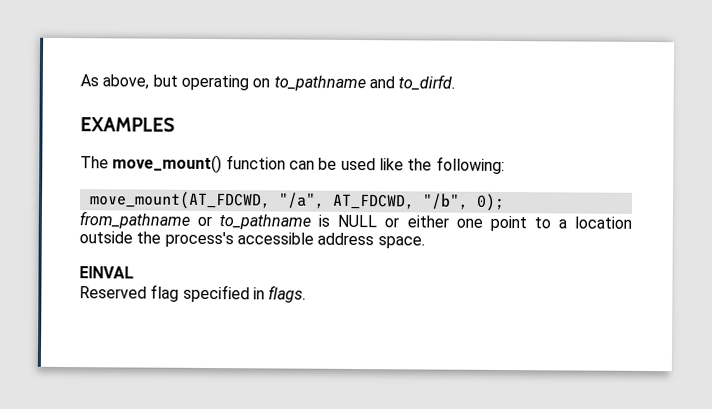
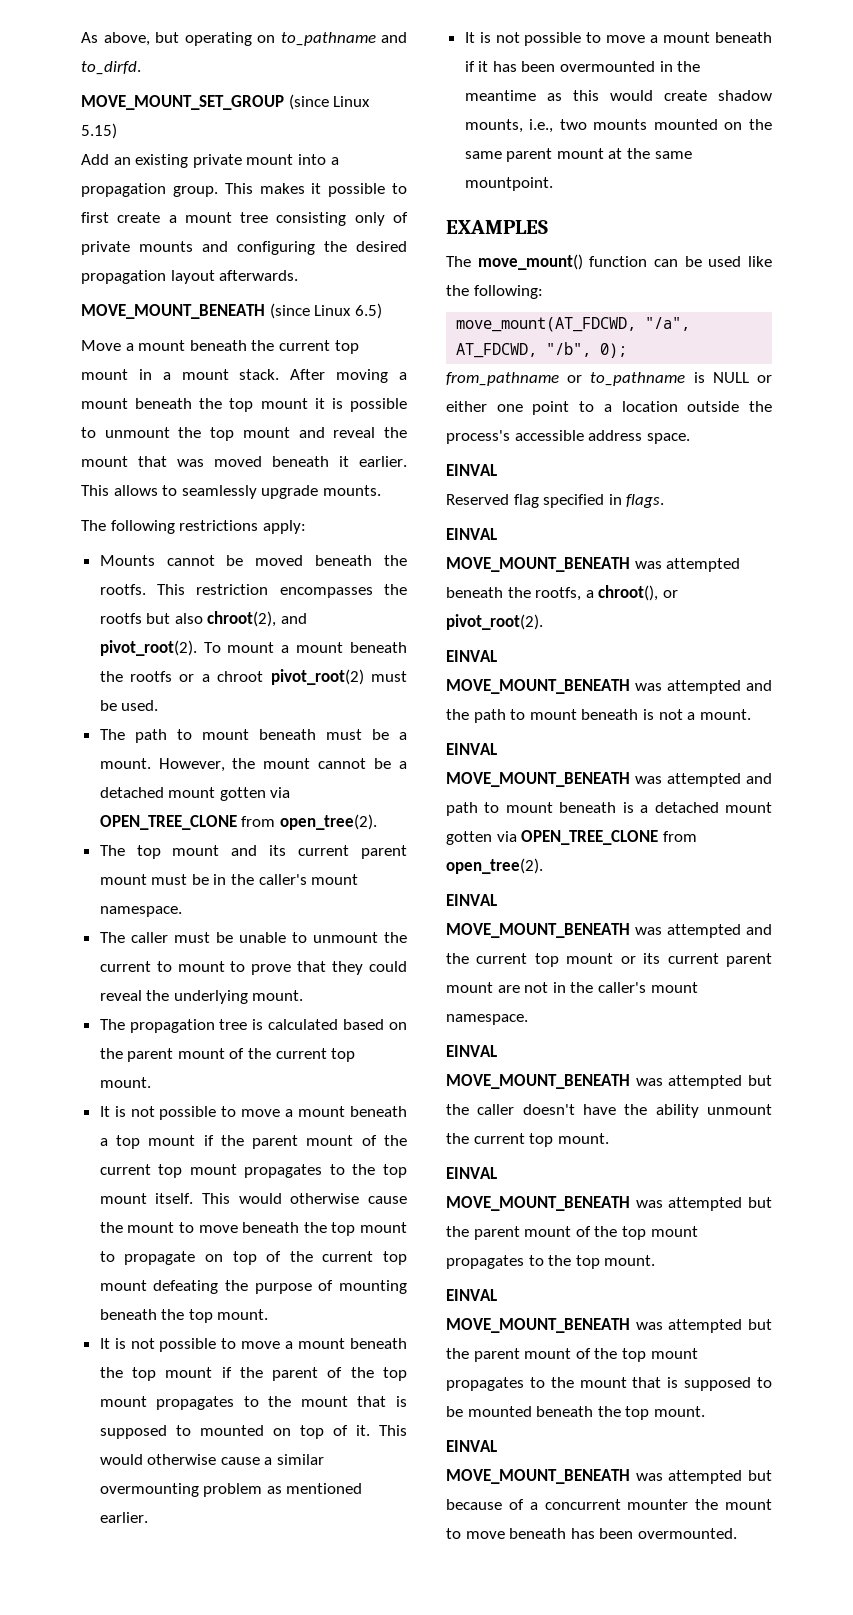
+ MOVE_MOUNT_SET_GROUP (since Linux 5.15)
+ Add an existing private mount into a propagation group. This makes it possible to first create a mount tree consisting only of private mounts and configuring the desired propagation layout afterwards.
+ MOVE_MOUNT_BENEATH (since Linux 6.5)
+ Move a mount beneath the current top mount in a mount stack. After moving a mount beneath the top mount it is possible to unmount the top mount and reveal the mount that was moved beneath it earlier. This allows to seamlessly upgrade mounts.
+ The following restrictions apply:
+ Mounts cannot be moved beneath the rootfs. This restriction encompasses the rootfs but also chroot(2), and pivot_root(2). To mount a mount beneath the rootfs or a chroot pivot_root(2) must be used.
+ The path to mount beneath must be a mount. However, the mount cannot be a detached mount gotten via OPEN_TREE_CLONE from open_tree(2).
+ The top mount and its current parent mount must be in the caller's mount namespace.
+ The caller must be unable to unmount the current to mount to prove that they could reveal the underlying mount.
+ The propagation tree is calculated based on the parent mount of the current top mount.
+ It is not possible to move a mount beneath a top mount if the parent mount of the current top mount propagates to the top mount itself. This would otherwise cause the mount to move beneath the top mount to propagate on top of the current top mount defeating the purpose of mounting beneath the top mount.
+ It is not possible to move a mount beneath the top mount if the parent of the top mount propagates to the mount that is supposed to mounted on top of it. This would otherwise cause a similar overmounting problem as mentioned earlier.
+ It is not possible to move a mount beneath if it has been overmounted in the meantime as this would create shadow mounts, i.e., two mounts mounted on the same parent mount at the same mountpoint.
  Reserved flag specified in flags.
+ EINVAL
+ MOVE_MOUNT_BENEATH was attempted beneath the rootfs, a chroot(), or pivot_root(2).
+ EINVAL
+ MOVE_MOUNT_BENEATH was attempted and the path to mount beneath is not a mount.
+ EINVAL
+ MOVE_MOUNT_BENEATH was attempted and path to mount beneath is a detached mount gotten via OPEN_TREE_CLONE from open_tree(2).
+ EINVAL
+ MOVE_MOUNT_BENEATH was attempted and the current top mount or its current parent mount are not in the caller's mount namespace.
+ EINVAL
+ MOVE_MOUNT_BENEATH was attempted but the caller doesn't have the ability unmount the current top mount.
+ EINVAL
+ MOVE_MOUNT_BENEATH was attempted but the parent mount of the top mount propagates to the top mount.
+ EINVAL
+ MOVE_MOUNT_BENEATH was attempted but the parent mount of the top mount propagates to the mount that is supposed to be mounted beneath the top mount.
+ EINVAL
+ MOVE_MOUNT_BENEATH was attempted but because of a concurrent mounter the mount to move beneath has been overmounted.

